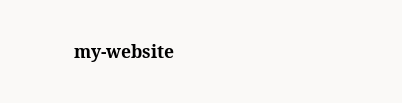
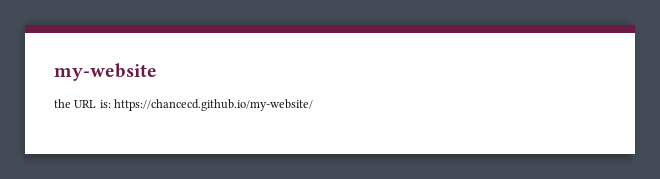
+ the URL is: https://chancecd.github.io/my-website/

